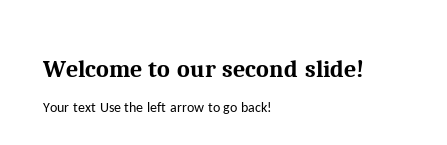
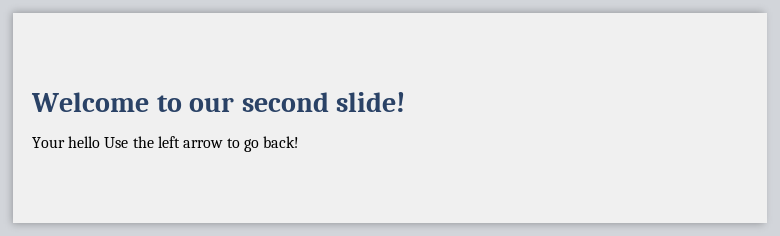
- Your text Use the left arrow to go back!
+ Your hello Use the left arrow to go back!

